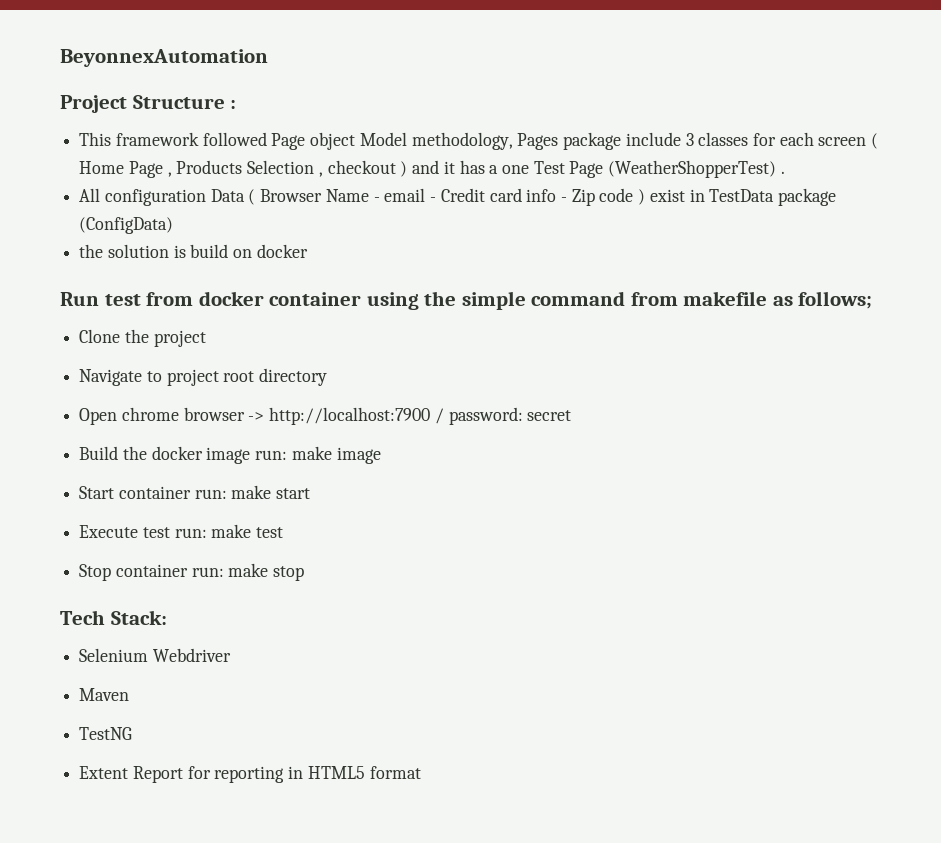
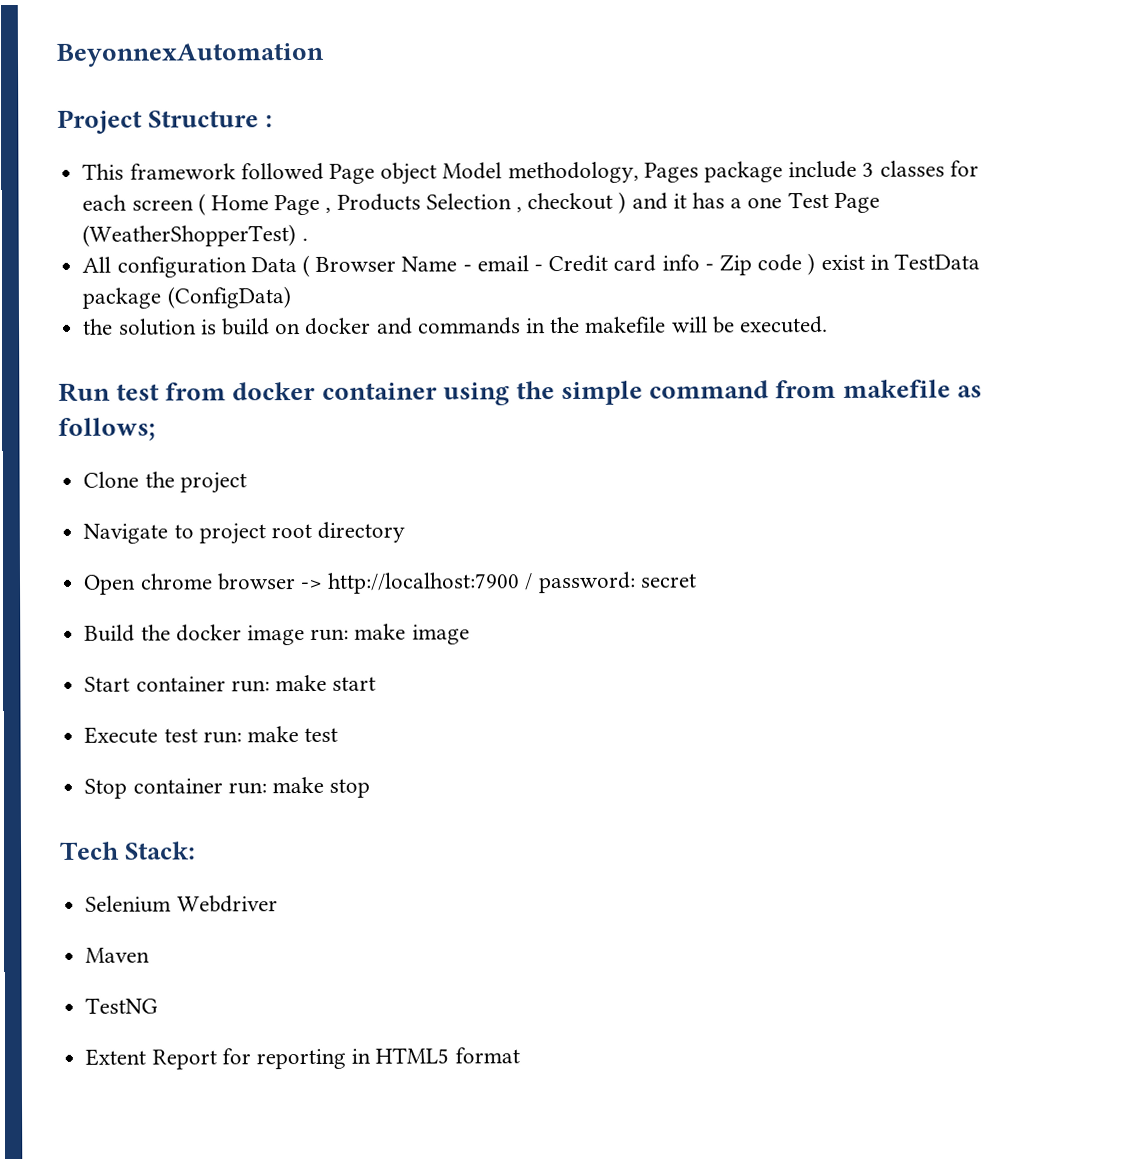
- the solution is build on docker
+ the solution is build on docker and commands in the makefile will be executed.

